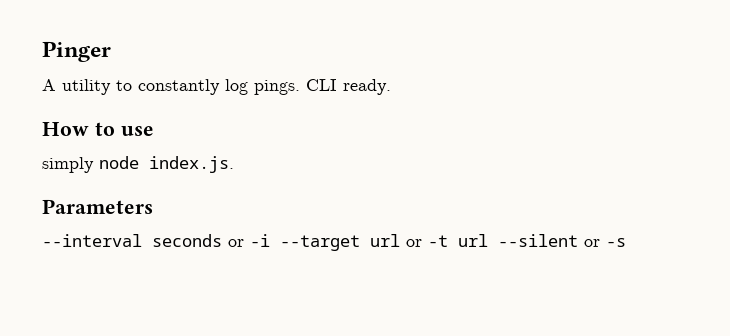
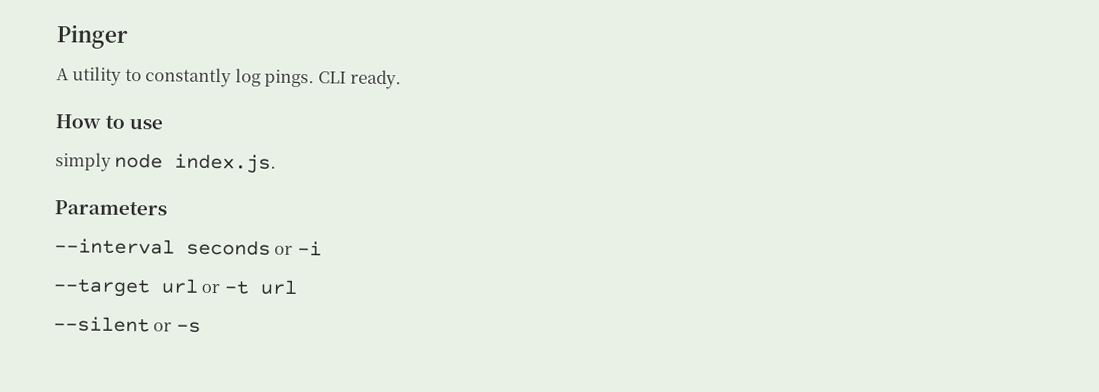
- --interval seconds or -i --target url or -t url --silent or -s
+ --interval seconds or -i
+ --target url or -t url
+ --silent or -s

